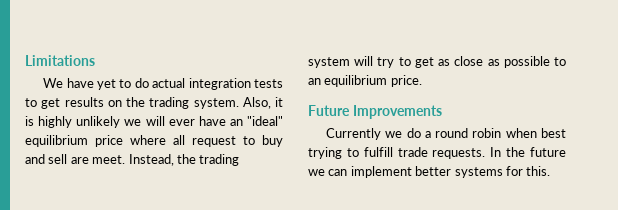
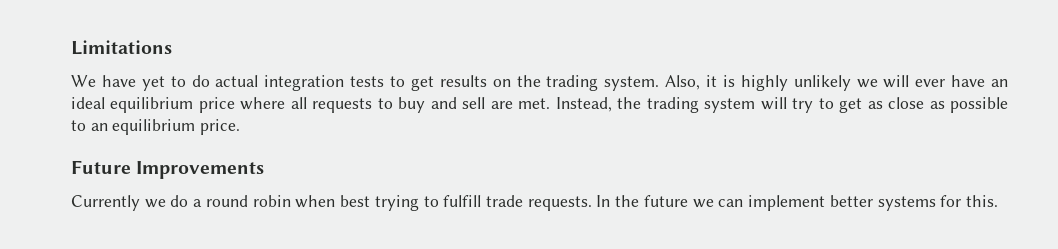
- Also, it is highly unlikely we will ever have an "ideal" equilibrium price where all request to buy and sell are meet.
+ Also, it is highly unlikely we will ever have an ideal equilibrium price where all requests to buy and sell are met.

